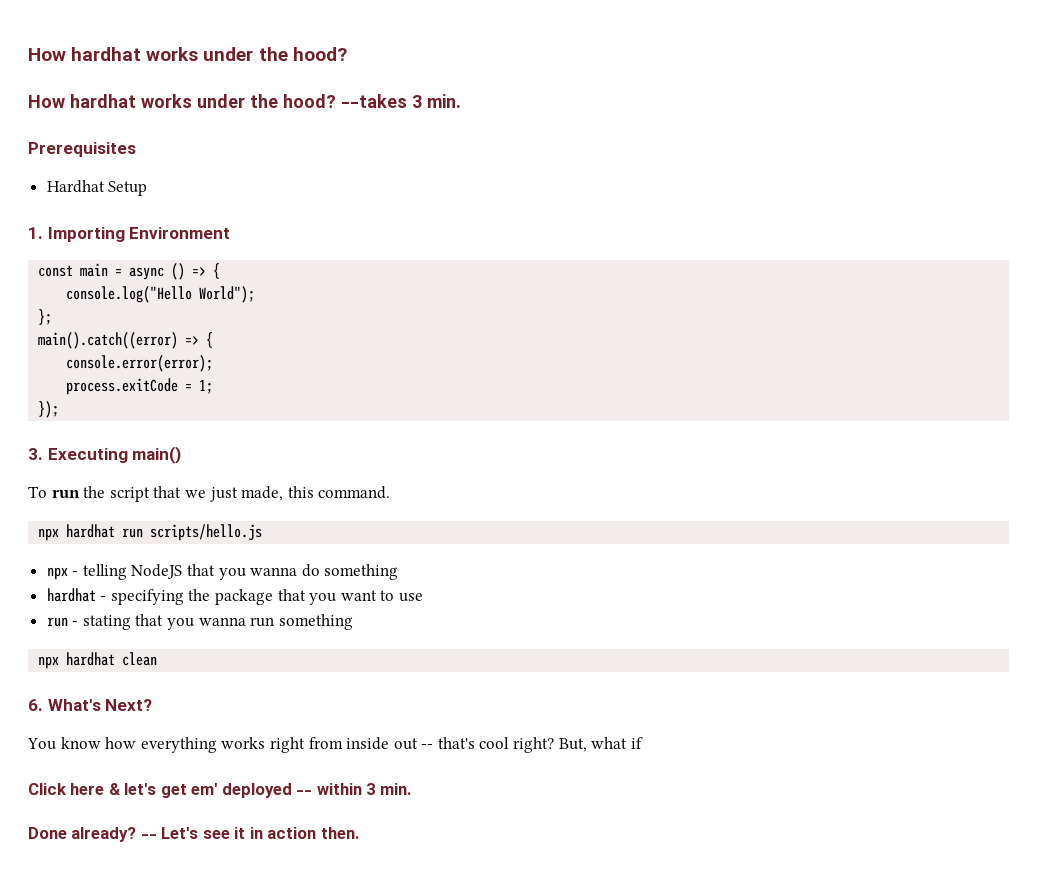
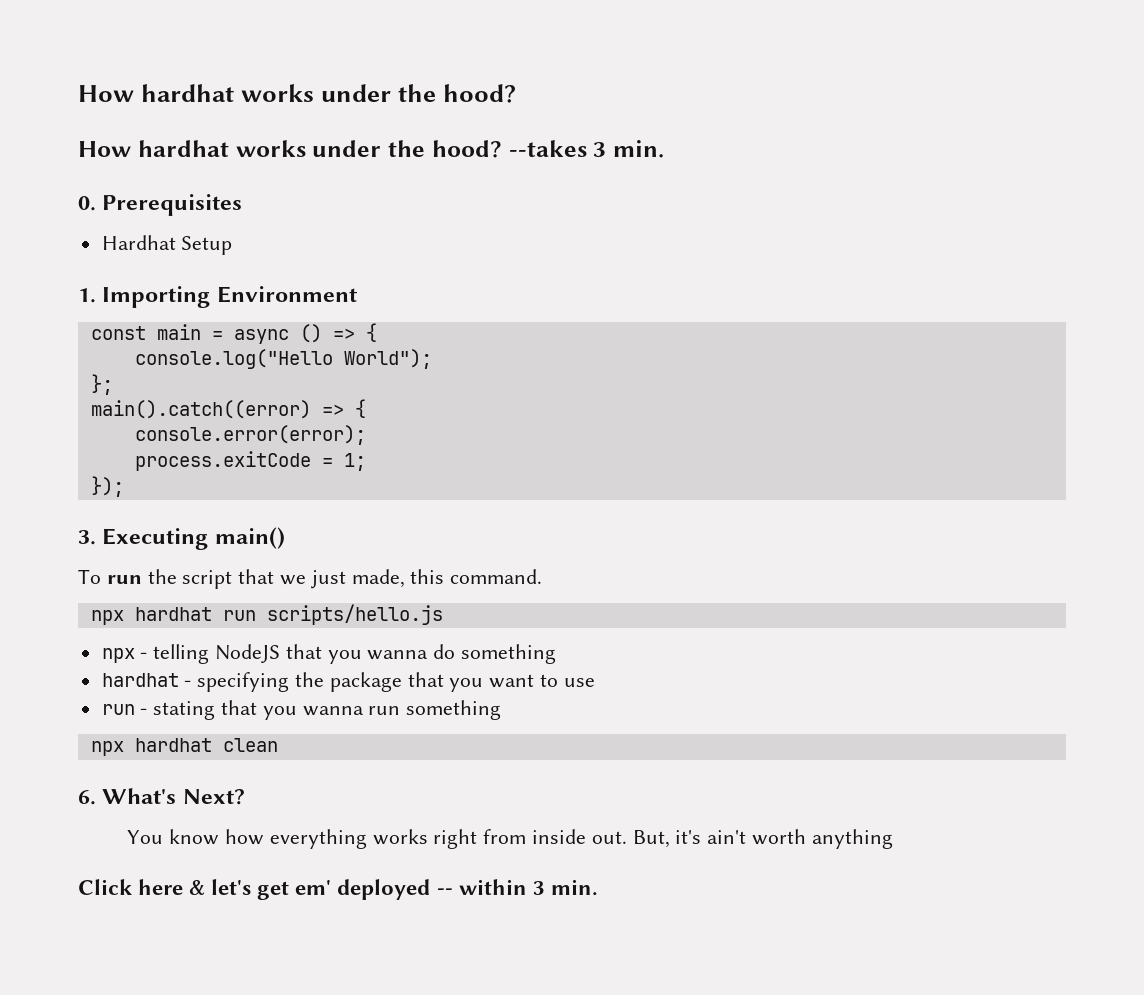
- Prerequisites
+ 0. Prerequisites
- You know how everything works right from inside out -- that's cool right? But, what if
+ You know how everything works right from inside out. But, it's ain't worth anything
- Done already? -- Let's see it in action then.

